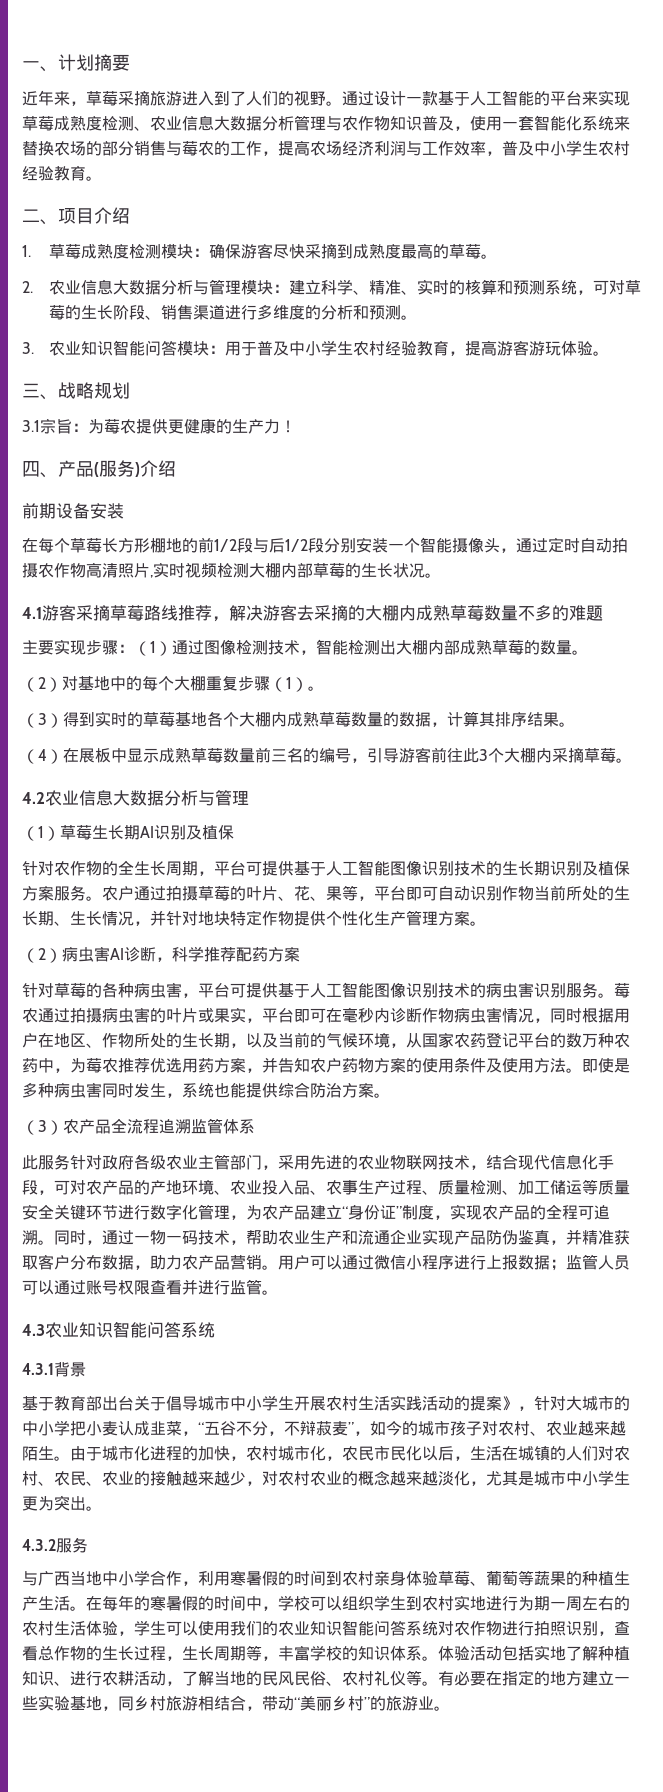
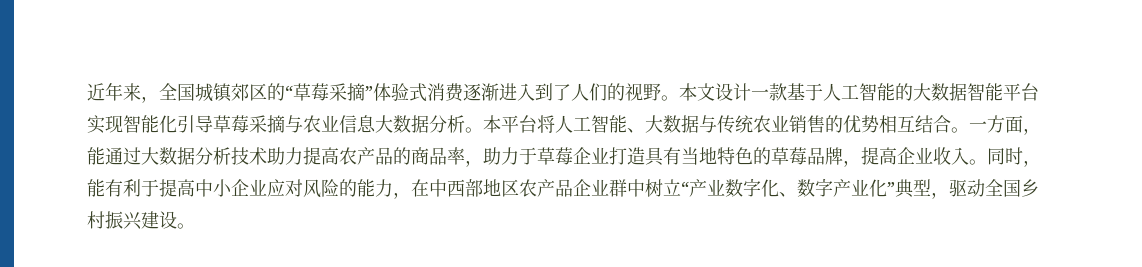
- 一、计划摘要
- 近年来，草莓采摘旅游进入到了人们的视野。
+ 近年来，全国城镇郊区的“草莓采摘”体验式消费逐渐进入到了人们的视野。
- 通过设计一款基于人工智能的平台来实现草莓成熟度检测、农业信息大数据分析管理与农作物知识普及，使用一套智能化系统来替换农场的部分销售与莓农的工作，提高农场经济利润与工作效率，普及中小学生农村经验教育。
- 二、项目介绍
- 1.草莓成熟度检测模块：确保游客尽快采摘到成熟度最高的草莓。
- 2.农业信息大数据分析与管理模块：建立科学、精准、实时的核算和预测系统，可对草莓的生长阶段、销售渠道进行多维度的分析和预测。
- 3.农业知识智能问答模块：用于普及中小学生农村经验教育，提高游客游玩体验。
- 三、战略规划
- 3.1宗旨：为莓农提供更健康的生产力！
- 四、产品(服务)介绍
- 前期设备安装
- 在每个草莓长方形棚地的前1/2段与后1/2段分别安装一个智能摄像头，通过定时自动拍摄农作物高清照片,实时视频检测大棚内部草莓的生长状况。
- 4.1游客采摘草莓路线推荐，解决游客去采摘的大棚内成熟草莓数量不多的难题
- 主要实现步骤：（1）通过图像检测技术，智能检测出大棚内部成熟草莓的数量。
- （2）对基地中的每个大棚重复步骤（1）。
- （3）得到实时的草莓基地各个大棚内成熟草莓数量的数据，计算其排序结果。
- （4）在展板中显示成熟草莓数量前三名的编号，引导游客前往此3个大棚内采摘草莓。
- 4.2农业信息大数据分析与管理
- （1）草莓生长期AI识别及植保
- 针对农作物的全生长周期，平台可提供基于人工智能图像识别技术的生长期识别及植保方案服务。农户通过拍摄草莓的叶片、花、果等，平台即可自动识别作物当前所处的生长期、生长情况，并针对地块特定作物提供个性化生产管理方案。
- （2）病虫害AI诊断，科学推荐配药方案
- 针对草莓的各种病虫害，平台可提供基于人工智能图像识别技术的病虫害识别服务。莓农通过拍摄病虫害的叶片或果实，平台即可在毫秒内诊断作物病虫害情况，同时根据用户在地区、作物所处的生长期，以及当前的气候环境，从国家农药登记平台的数万种农药中，为莓农推荐优选用药方案，并告知农户药物方案的使用条件及使用方法。即使是多种病虫害同时发生，系统也能提供综合防治方案。
- （3）农产品全流程追溯监管体系
- 此服务针对政府各级农业主管部门，采用先进的农业物联网技术，结合现代信息化手段，可对农产品的产地环境、农业投入品、农事生产过程、质量检测、加工储运等质量安全关键环节进行数字化管理，为农产品建立“身份证”制度，实现农产品的全程可追溯。同时，通过一物一码技术，帮助农业生产和流通企业实现产品防伪鉴真，并精准获取客户分布数据，助力农产品营销。用户可以通过微信小程序进行上报数据；监管人员可以通过账号权限查看并进行监管。
- 4.3农业知识智能问答系统
- 4.3.1背景
- 基于教育部出台关于倡导城市中小学生开展农村生活实践活动的提案》，针对大城市的中小学把小麦认成韭菜，“五谷不分，不辩菽麦”，如今的城市孩子对农村、农业越来越陌生。由于城市化进程的加快，农村城市化，农民市民化以后，生活在城镇的人们对农村、农民、农业的接触越来越少，对农村农业的概念越来越淡化，尤其是城市中小学生更为突出。
- 4.3.2服务
- 与广西当地中小学合作，利用寒暑假的时间到农村亲身体验草莓、葡萄等蔬果的种植生产生活。在每年的寒暑假的时间中，学校可以组织学生到农村实地进行为期一周左右的农村生活体验，学生可以使用我们的农业知识智能问答系统对农作物进行拍照识别，查看总作物的生长过程，生长周期等，丰富学校的知识体系。体验活动包括实地了解种植知识、进行农耕活动，了解当地的民风民俗、农村礼仪等。有必要在指定的地方建立一些实验基地，同乡村旅游相结合，带动“美丽乡村”的旅游业。
+ 本文设计一款基于人工智能的大数据智能平台实现智能化引导草莓采摘与农业信息大数据分析。本平台将人工智能、大数据与传统农业销售的优势相互结合。一方面，能通过大数据分析技术助力提高农产品的商品率，助力于草莓企业打造具有当地特色的草莓品牌，提高企业收入。同时，能有利于提高中小企业应对风险的能力，在中西部地区农产品企业群中树立“产业数字化、数字产业化”典型，驱动全国乡村振兴建设。

